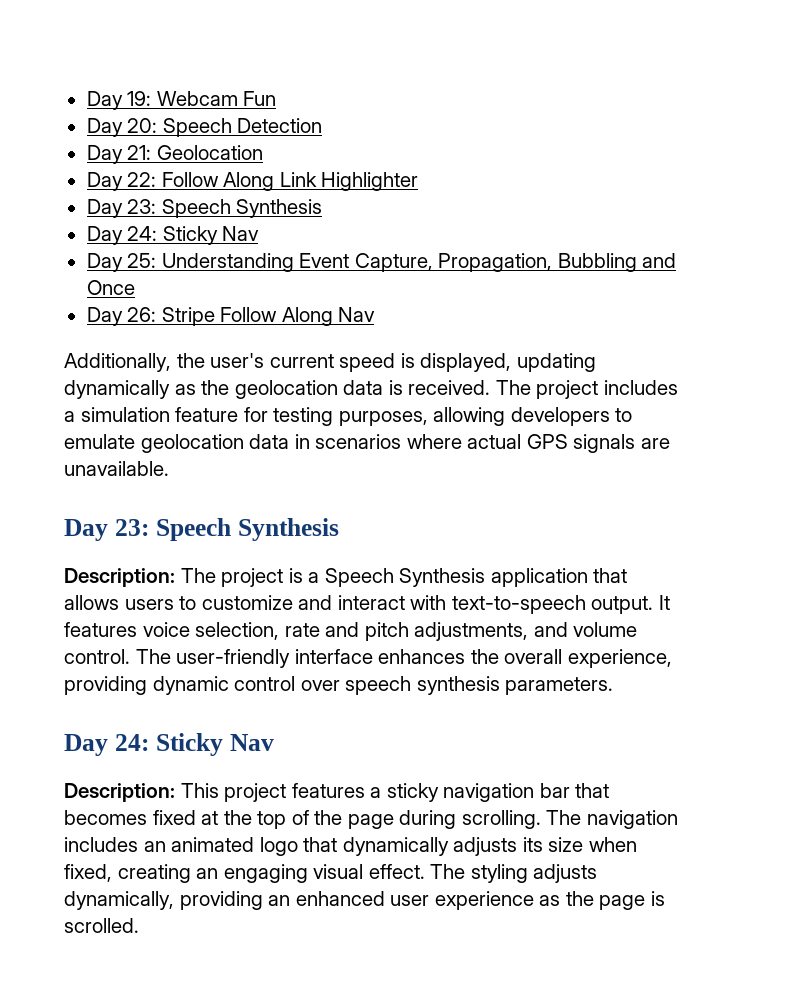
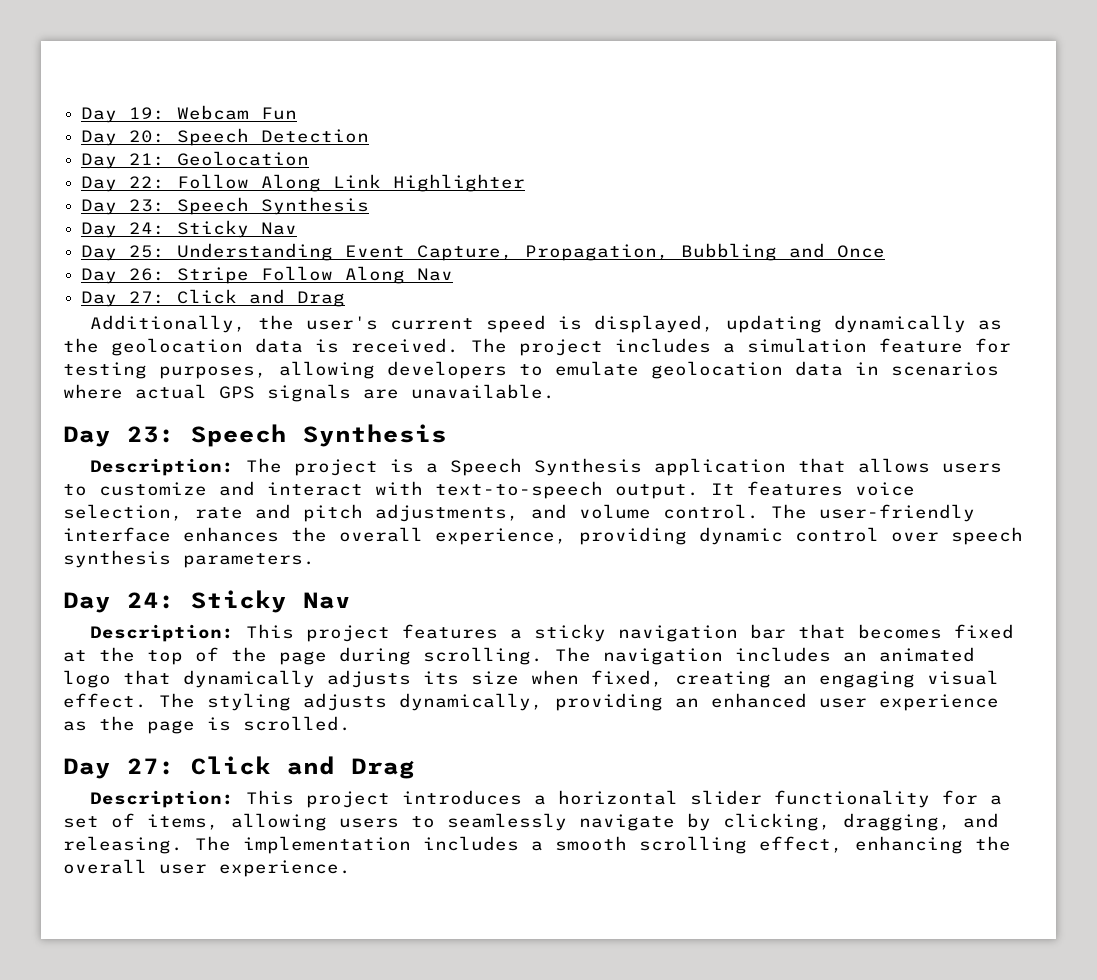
  Day 26: Stripe Follow Along Nav
+ Day 27: Click and Drag
  The styling adjusts dynamically, providing an enhanced user experience as the page is scrolled.
+ Day 27: Click and Drag
+ Description: This project introduces a horizontal slider functionality for a set of items, allowing users to seamlessly navigate by clicking, dragging, and releasing. The implementation includes a smooth scrolling effect, enhancing the overall user experience.

